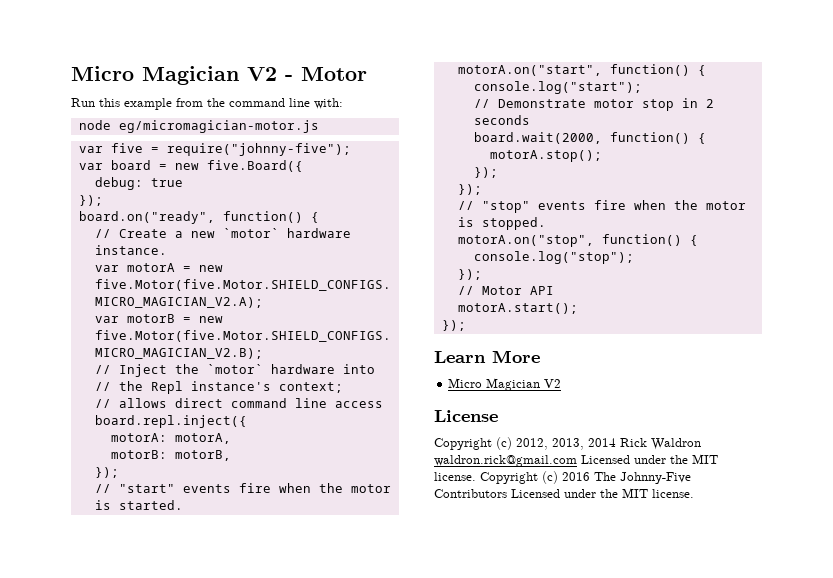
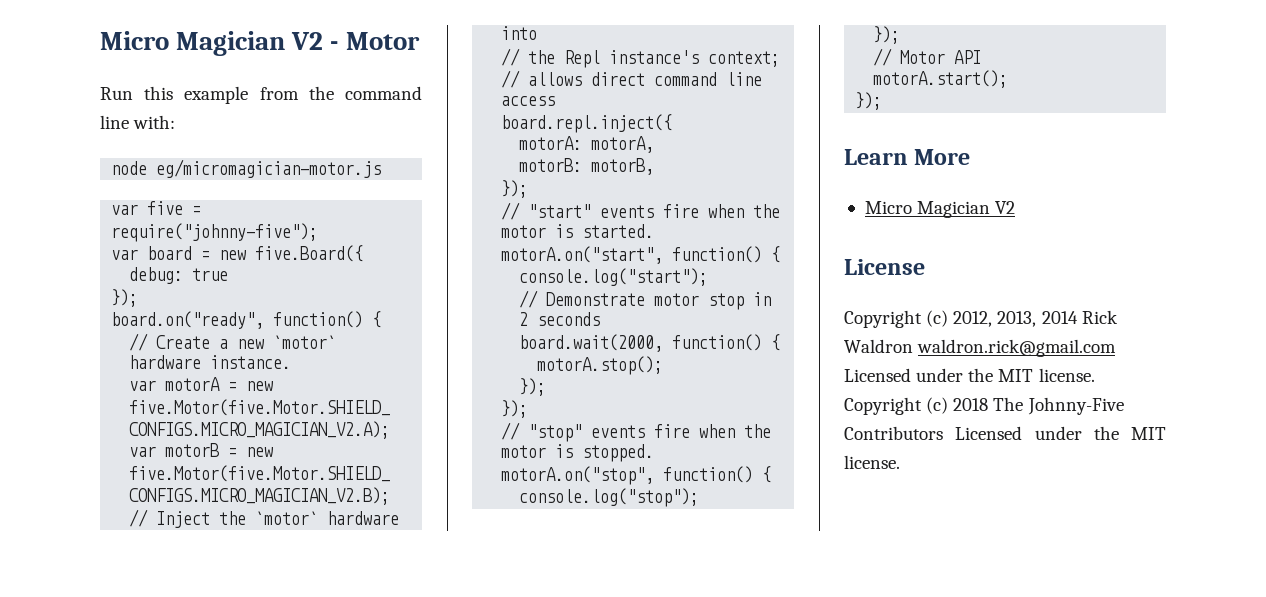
- Copyright (c) 2016 The Johnny-Five Contributors Licensed under the MIT license.
+ Copyright (c) 2018 The Johnny-Five Contributors Licensed under the MIT license.

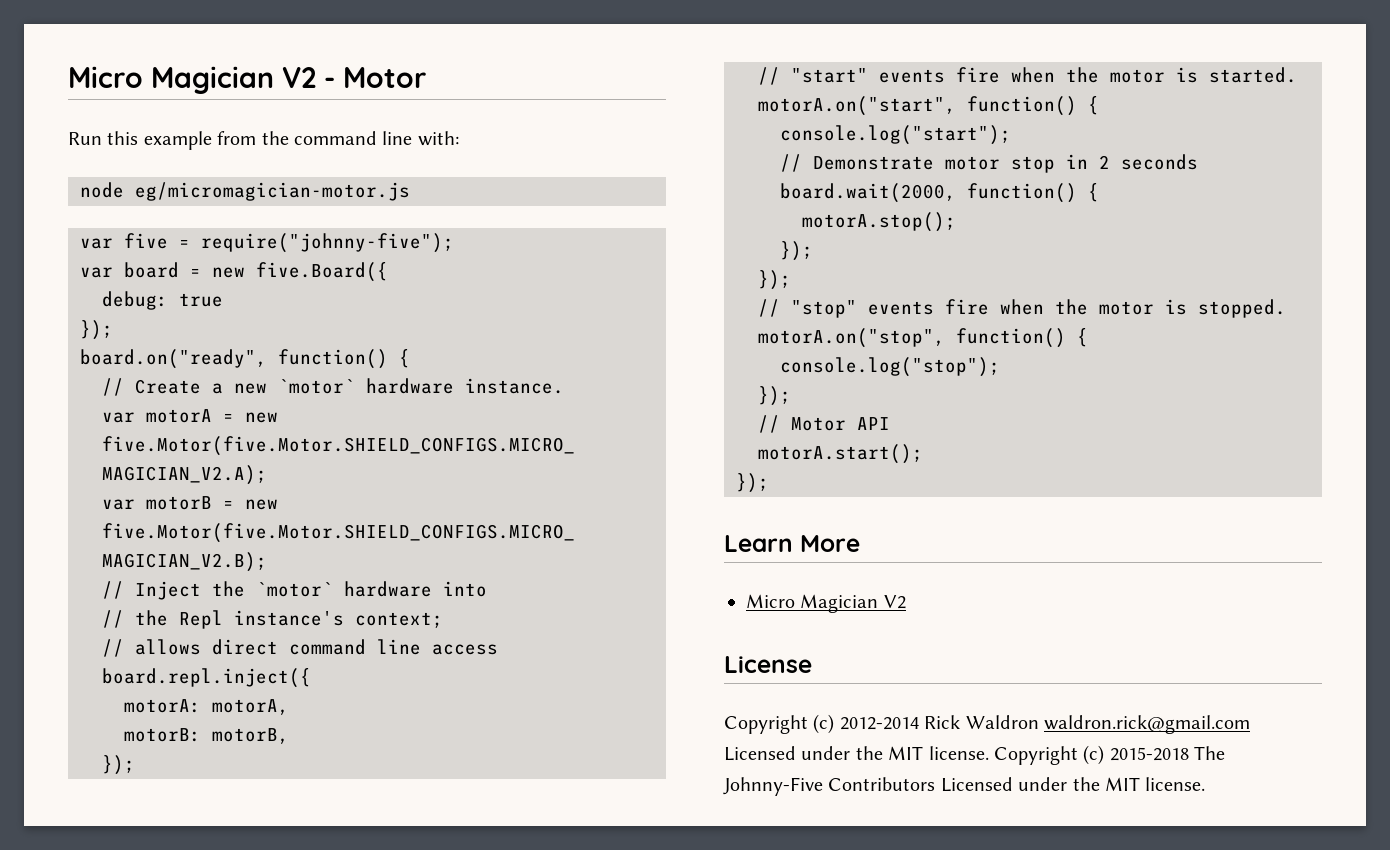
- Copyright (c) 2012, 2013, 2014 Rick Waldron waldron.rick@gmail.com Licensed under the MIT license.
+ Copyright (c) 2012-2014 Rick Waldron waldron.rick@gmail.com Licensed under the MIT license.
- Copyright (c) 2018 The Johnny-Five Contributors Licensed under the MIT license.
+ Copyright (c) 2015-2018 The Johnny-Five Contributors Licensed under the MIT license.

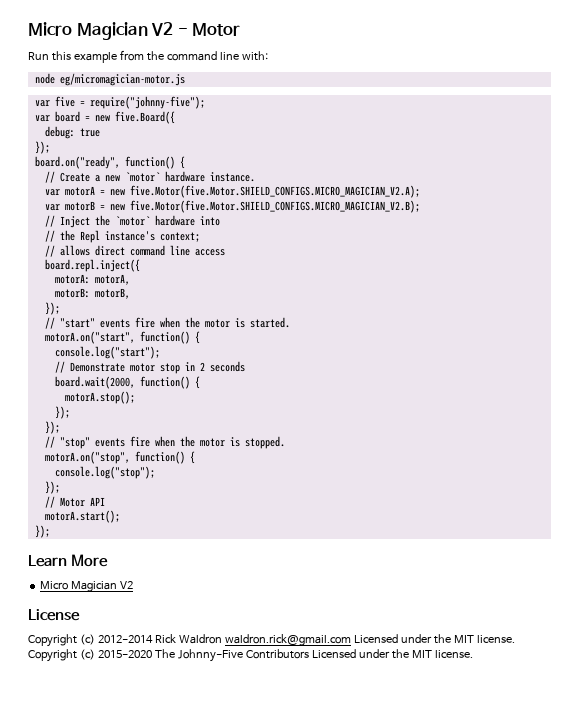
- Copyright (c) 2015-2018 The Johnny-Five Contributors Licensed under the MIT license.
+ Copyright (c) 2015-2020 The Johnny-Five Contributors Licensed under the MIT license.

